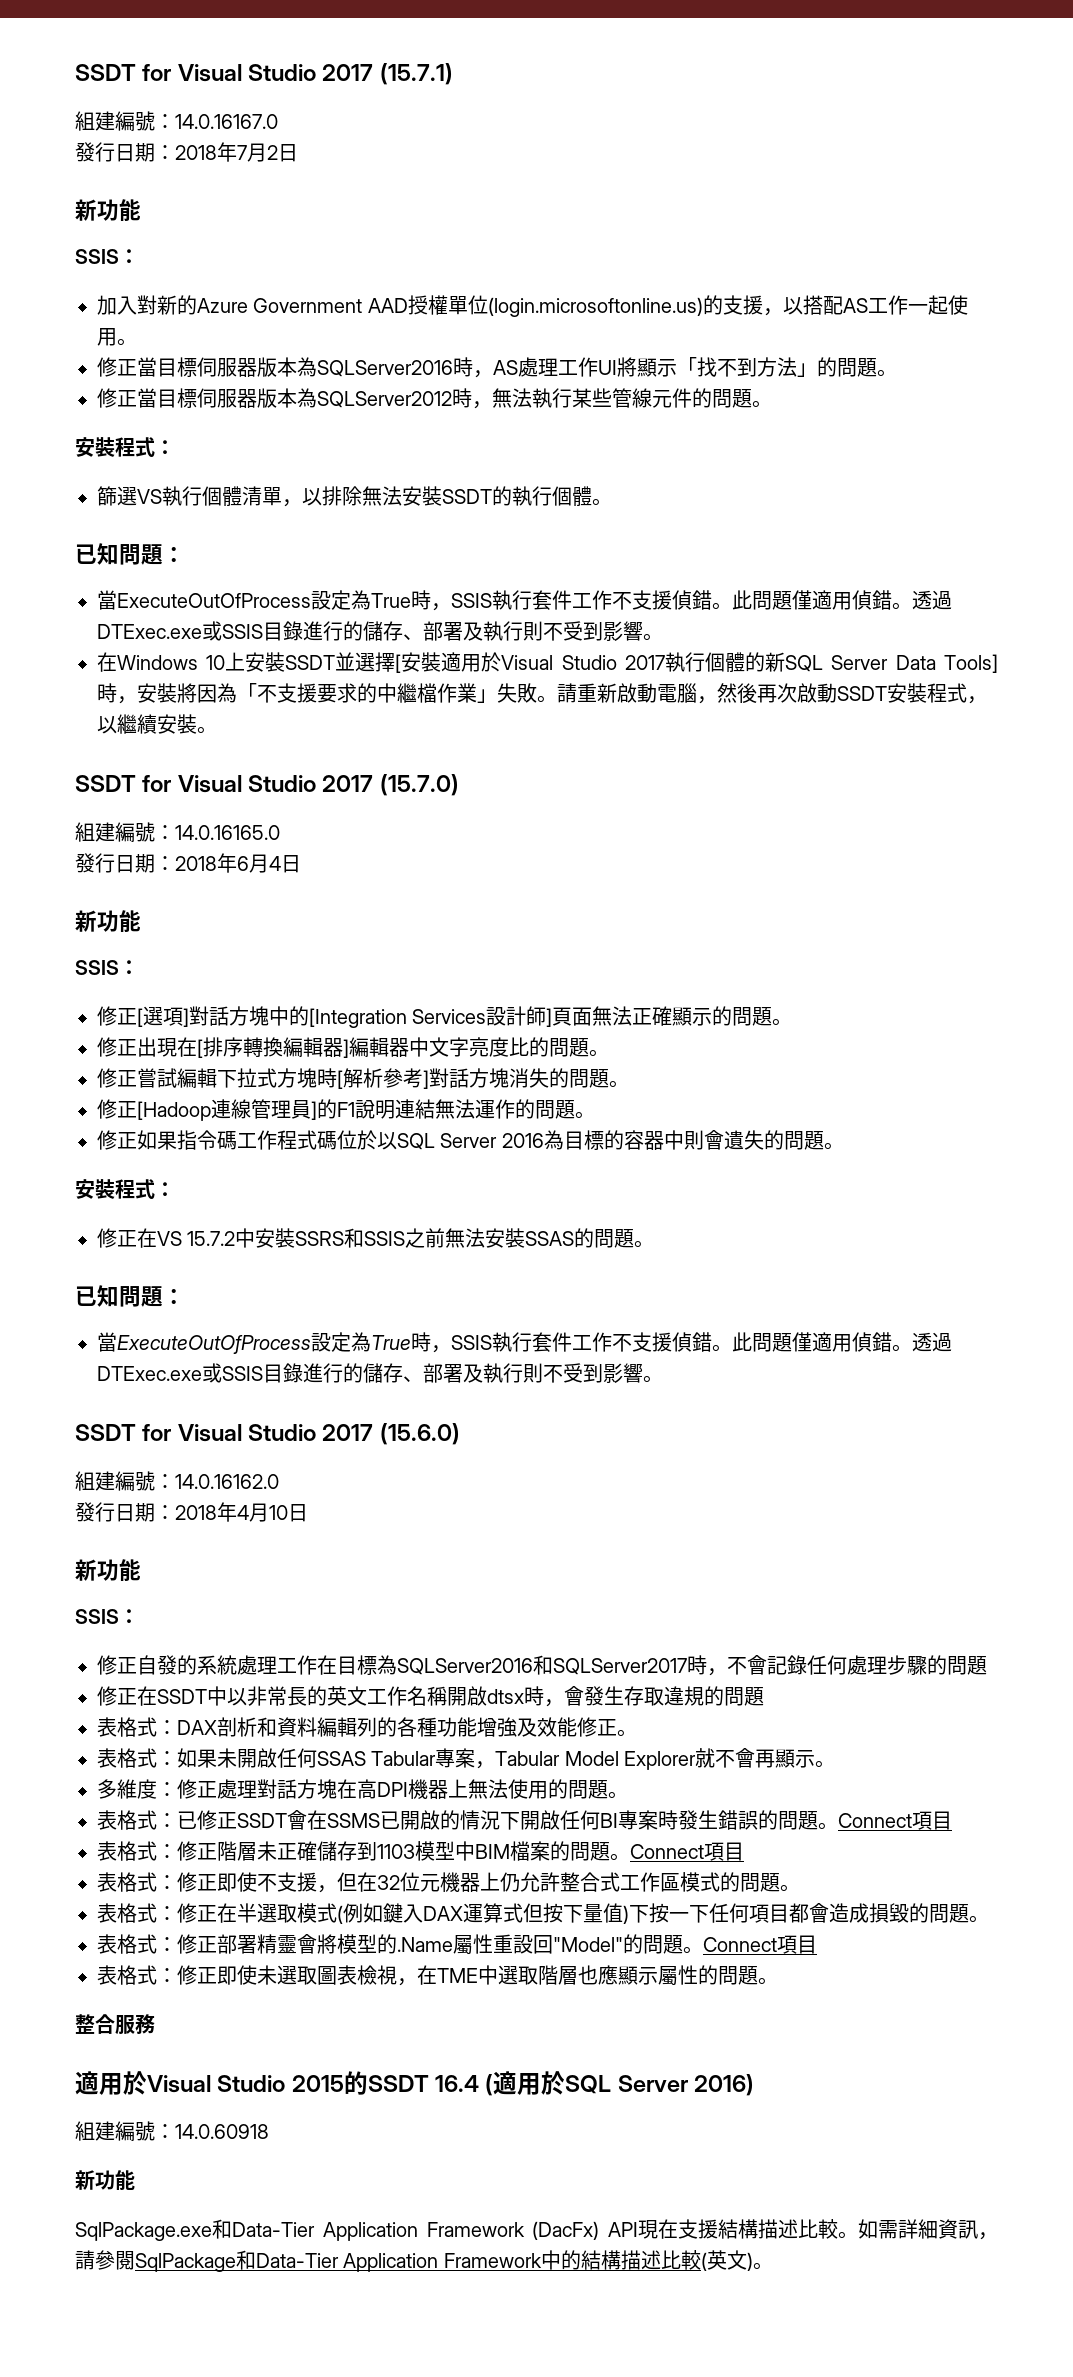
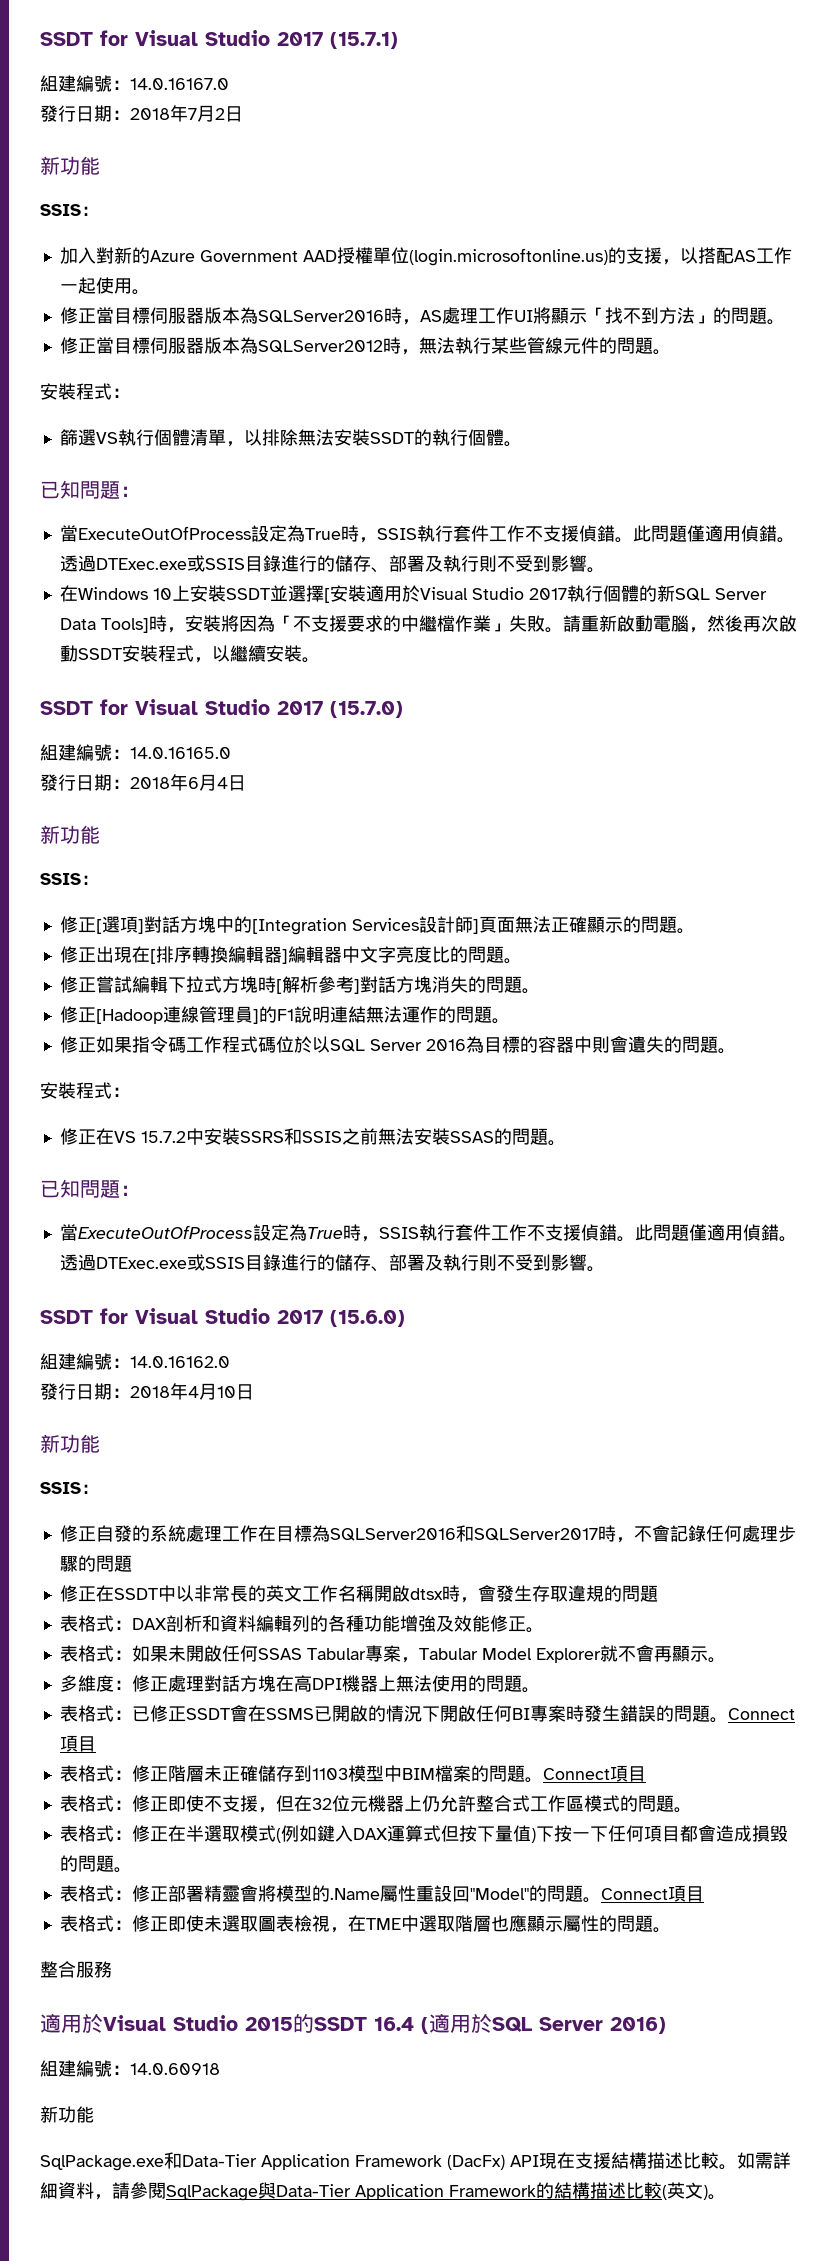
- 如需詳細資訊，請參閱SqlPackage和Data-Tier Application Framework中的結構描述比較(英文)。
+ 如需詳細資料，請參閱SqlPackage與Data-Tier Application Framework的結構描述比較(英文)。

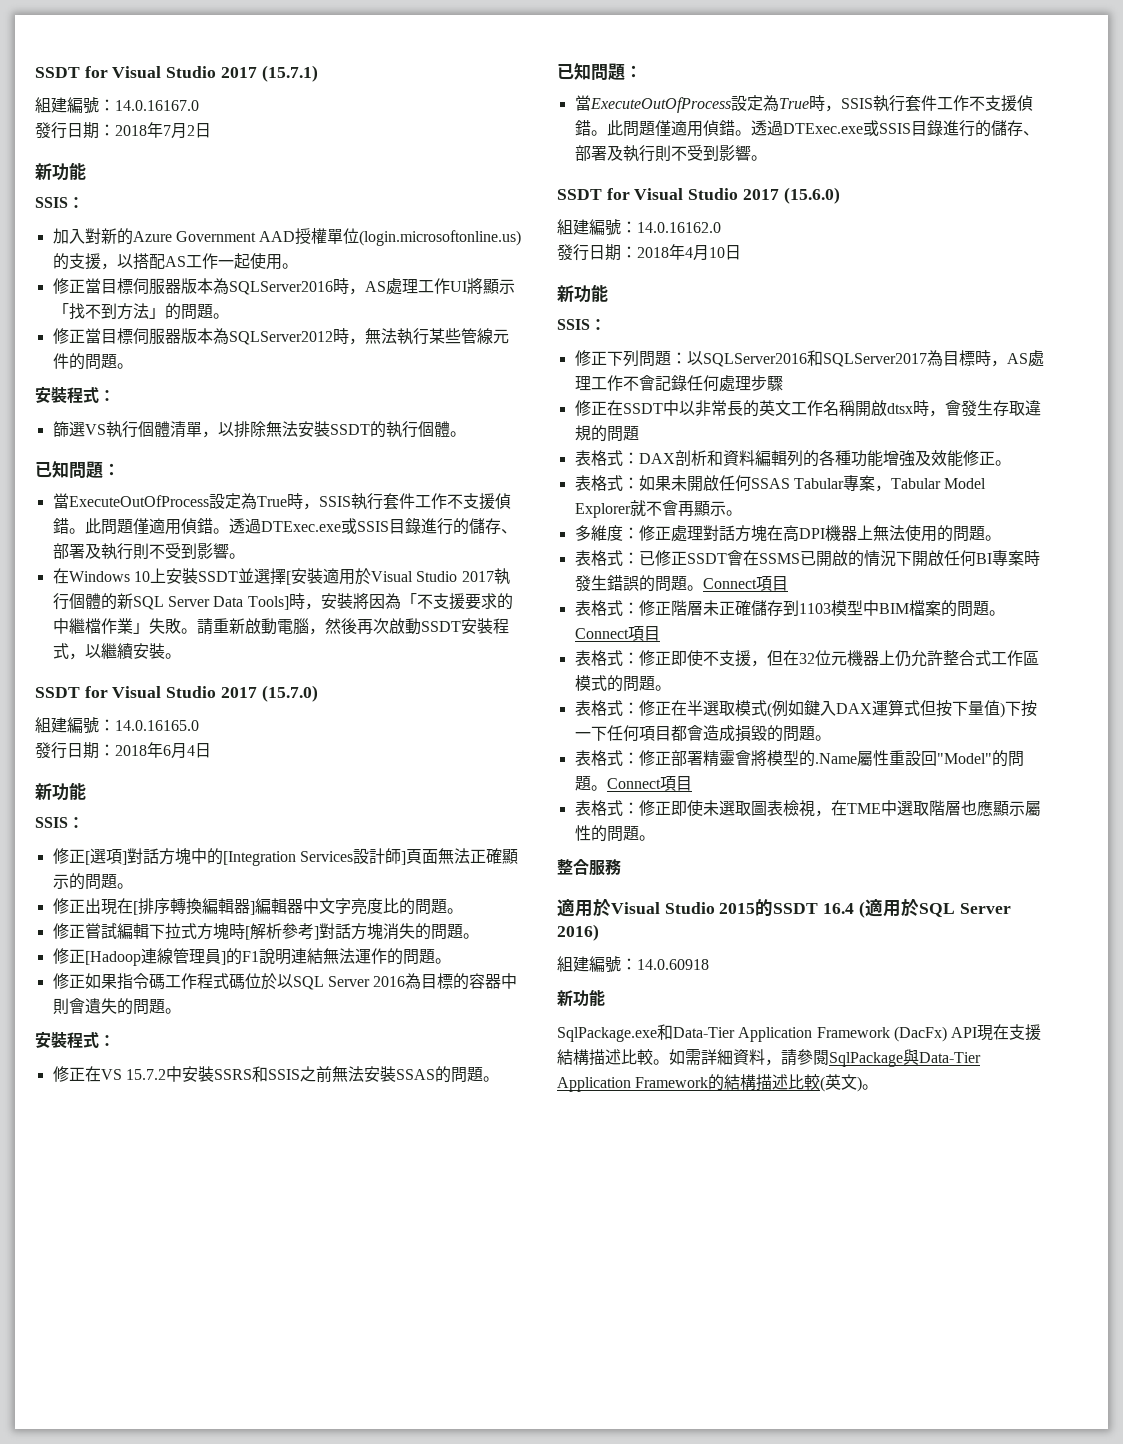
- 修正自發的系統處理工作在目標為SQLServer2016和SQLServer2017時，不會記錄任何處理步驟的問題
+ 修正下列問題：以SQLServer2016和SQLServer2017為目標時，AS處理工作不會記錄任何處理步驟

